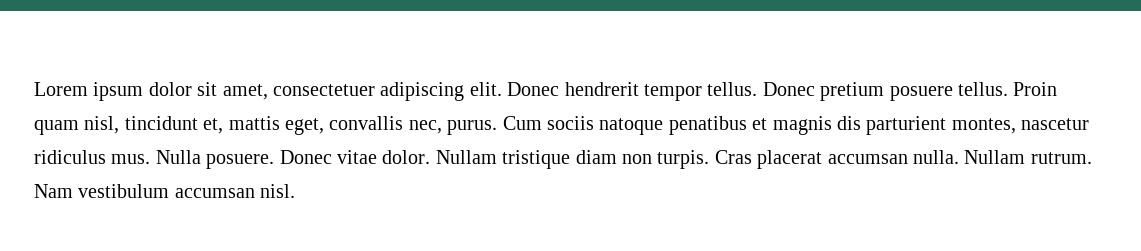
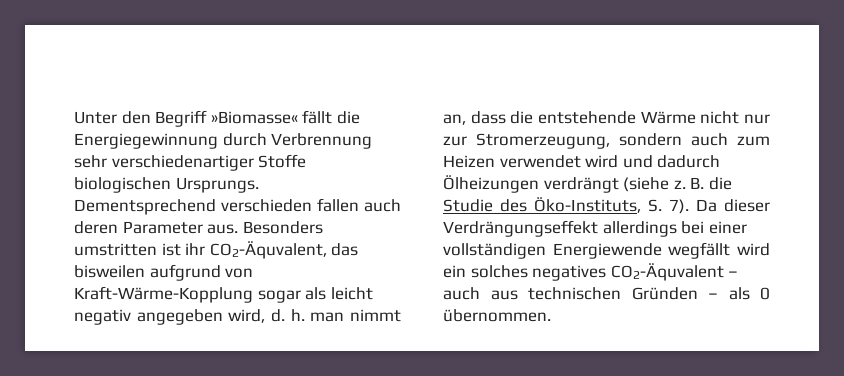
- Lorem ipsum dolor sit amet, consectetuer adipiscing elit. Donec hendrerit tempor tellus. Donec pretium posuere tellus. Proin quam nisl, tincidunt et, mattis eget, convallis nec, purus. Cum sociis natoque penatibus et magnis dis parturient montes, nascetur ridiculus mus. Nulla posuere. Donec vitae dolor. Nullam tristique diam non turpis. Cras placerat accumsan nulla. Nullam rutrum. Nam vestibulum accumsan nisl.
+ Unter den Begriff »Biomasse« fällt die Energiegewinnung durch Verbrennung sehr verschiedenartiger Stoffe biologischen Ursprungs. Dementsprechend verschieden fallen auch deren Parameter aus. Besonders umstritten ist ihr CO2-Äquvalent, das bisweilen aufgrund von Kraft-Wärme-Kopplung sogar als leicht negativ angegeben wird, d. h. man nimmt an, dass die entstehende Wärme nicht nur zur Stromerzeugung, sondern auch zum Heizen verwendet wird und dadurch Ölheizungen verdrängt (siehe z. B. die Studie des Öko-Instituts, S. 7). Da dieser Verdrängungseffekt allerdings bei einer vollständigen Energiewende wegfällt wird ein solches negatives CO2-Äquvalent – auch aus technischen Gründen – als 0 übernommen.

